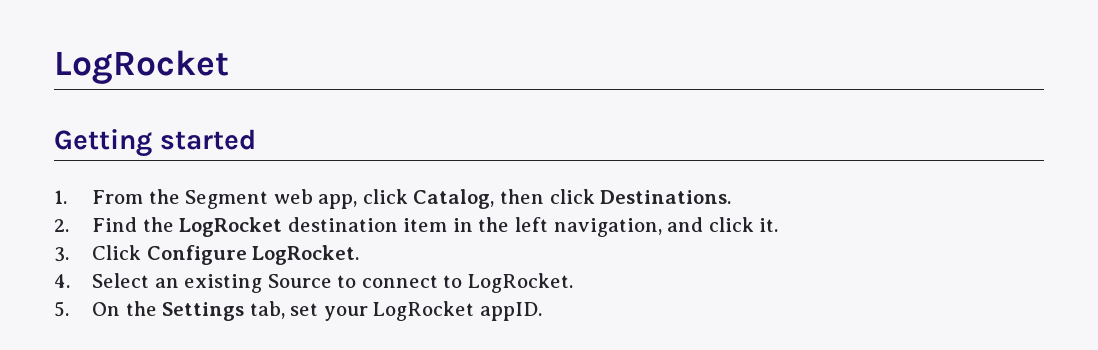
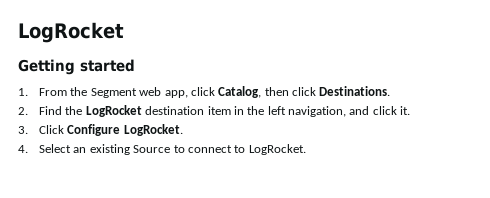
- 5. On the Settings tab, set your LogRocket appID.

